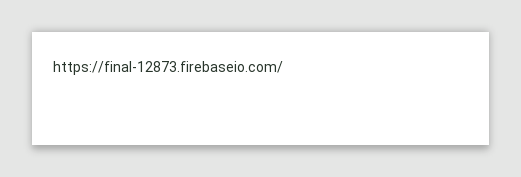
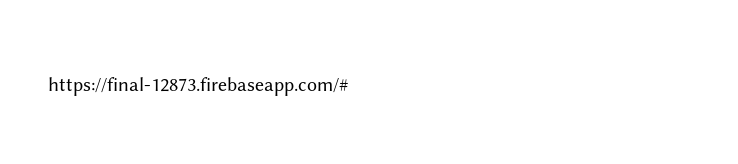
- https://final-12873.firebaseio.com/
+ https://final-12873.firebaseapp.com/#

